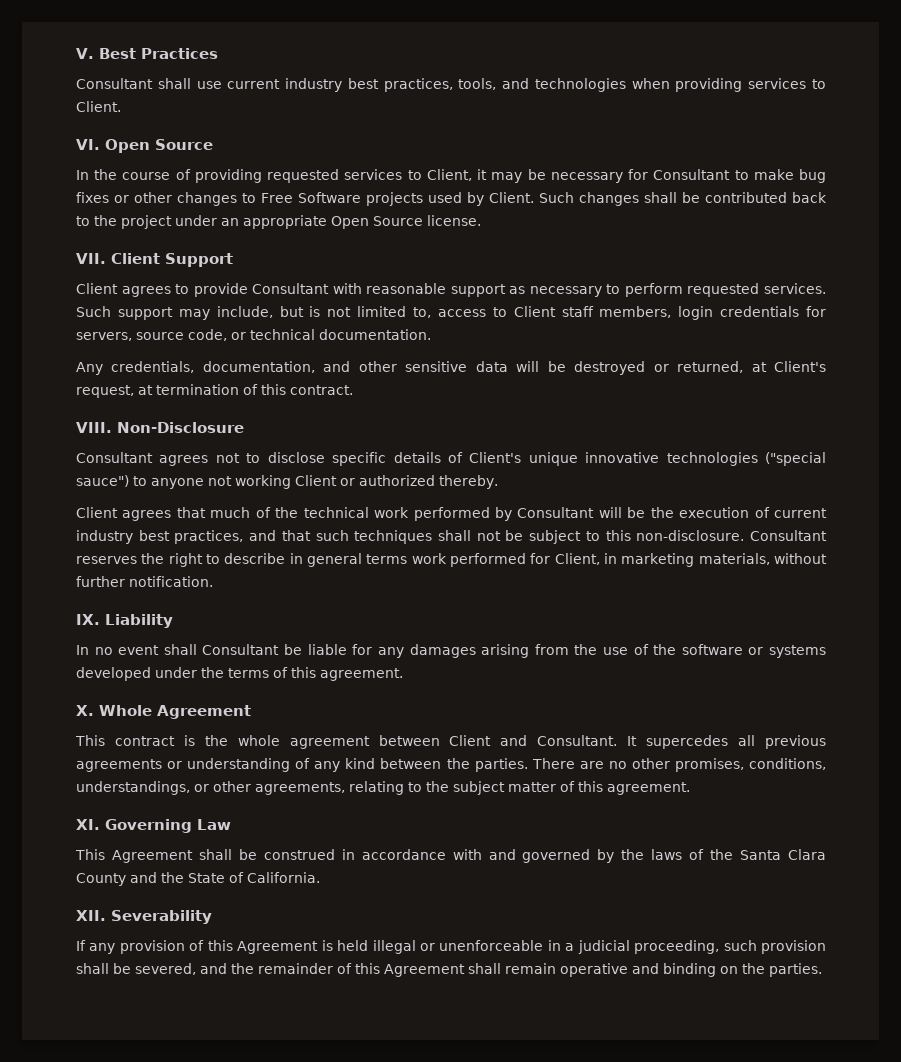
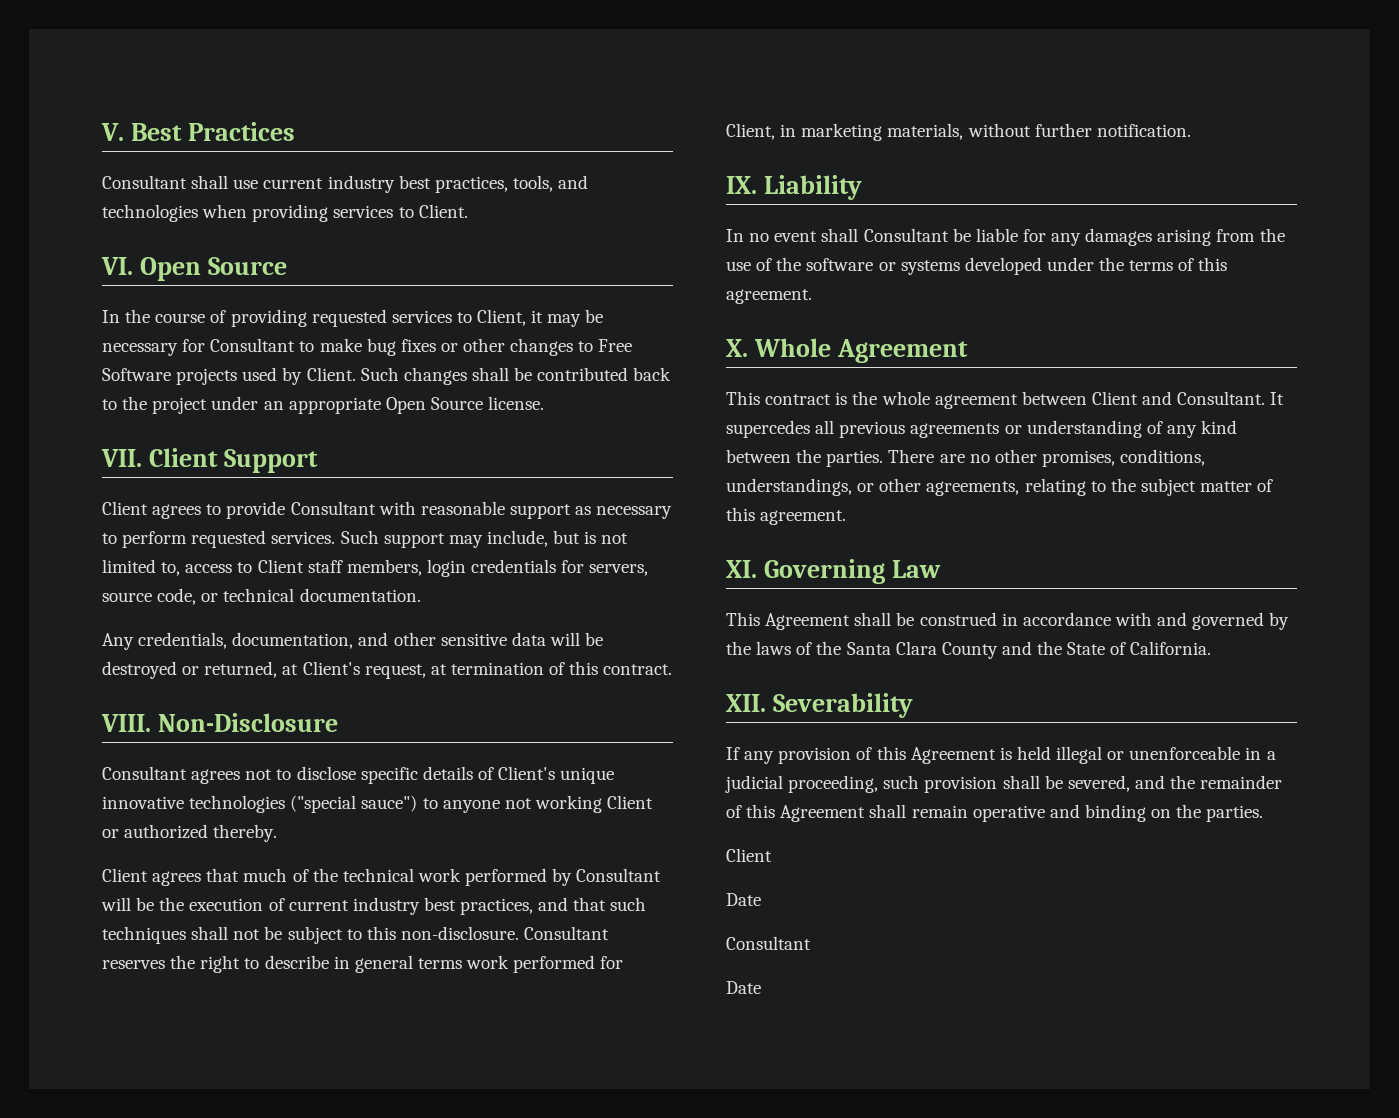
  If any provision of this Agreement is held illegal or unenforceable in a judicial proceeding, such provision shall be severed, and the remainder of this Agreement shall remain operative and binding on the parties.
+ Client
+ Date
+ Consultant
+ Date

